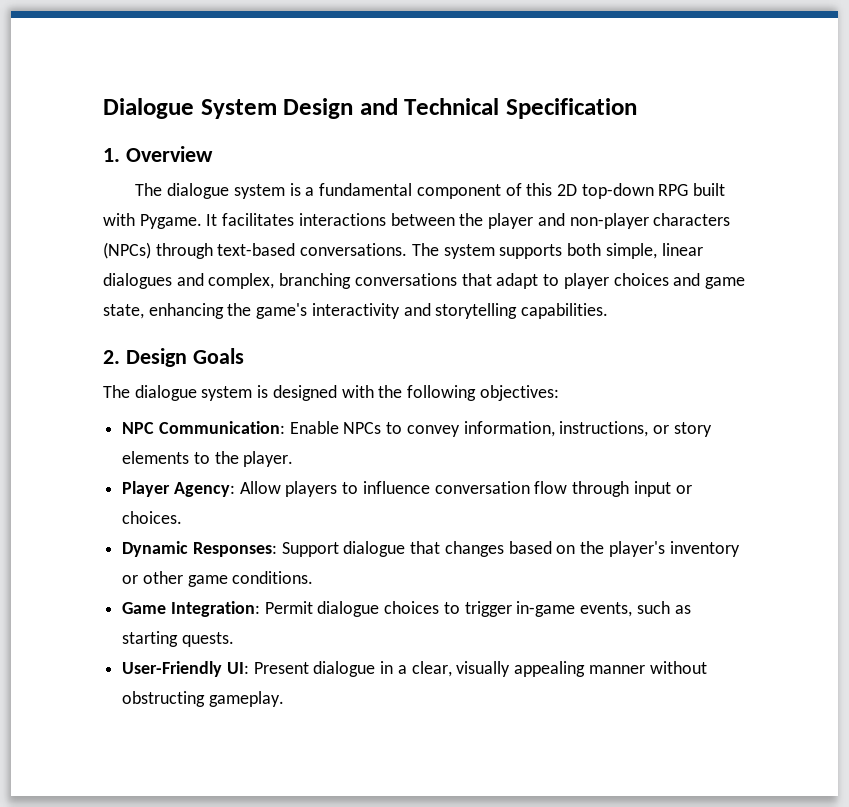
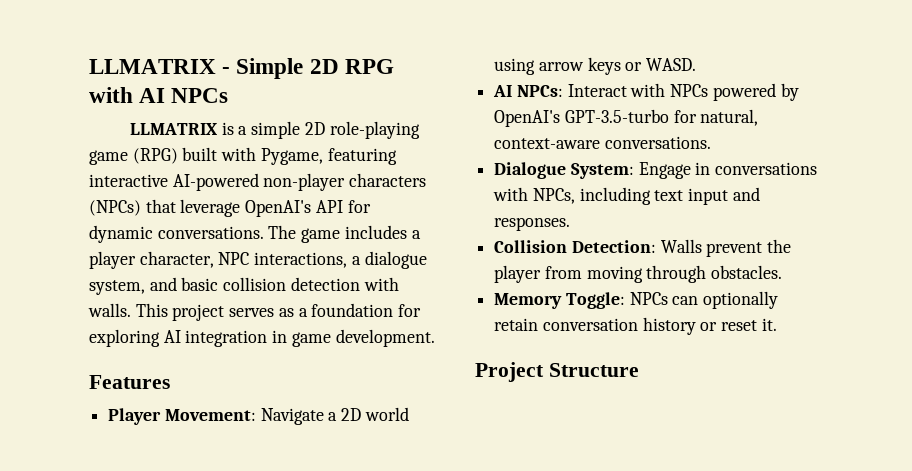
- Dialogue System Design and Technical Specification
- 1. Overview
- The dialogue system is a fundamental component of this 2D top-down RPG built with Pygame. It facilitates interactions between the player and non-player characters (NPCs) through text-based conversations. The system supports both simple, linear dialogues and complex, branching conversations that adapt to player choices and game state, enhancing the game's interactivity and storytelling capabilities.
- 2. Design Goals
- The dialogue system is designed with the following objectives:
- NPC Communication: Enable NPCs to convey information, instructions, or story elements to the player.
- Player Agency: Allow players to influence conversation flow through input or choices.
- Dynamic Responses: Support dialogue that changes based on the player's inventory or other game conditions.
- Game Integration: Permit dialogue choices to trigger in-game events, such as starting quests.
- User-Friendly UI: Present dialogue in a clear, visually appealing manner without obstructing gameplay.
+ LLMATRIX - Simple 2D RPG with AI NPCs
+ LLMATRIX is a simple 2D role-playing game (RPG) built with Pygame, featuring interactive AI-powered non-player characters (NPCs) that leverage OpenAI's API for dynamic conversations. The game includes a player character, NPC interactions, a dialogue system, and basic collision detection with walls. This project serves as a foundation for exploring AI integration in game development.
+ Features
+ Player Movement: Navigate a 2D world using arrow keys or WASD.
+ AI NPCs: Interact with NPCs powered by OpenAI's GPT-3.5-turbo for natural, context-aware conversations.
+ Dialogue System: Engage in conversations with NPCs, including text input and responses.
+ Collision Detection: Walls prevent the player from moving through obstacles.
+ Memory Toggle: NPCs can optionally retain conversation history or reset it.
+ Project Structure

